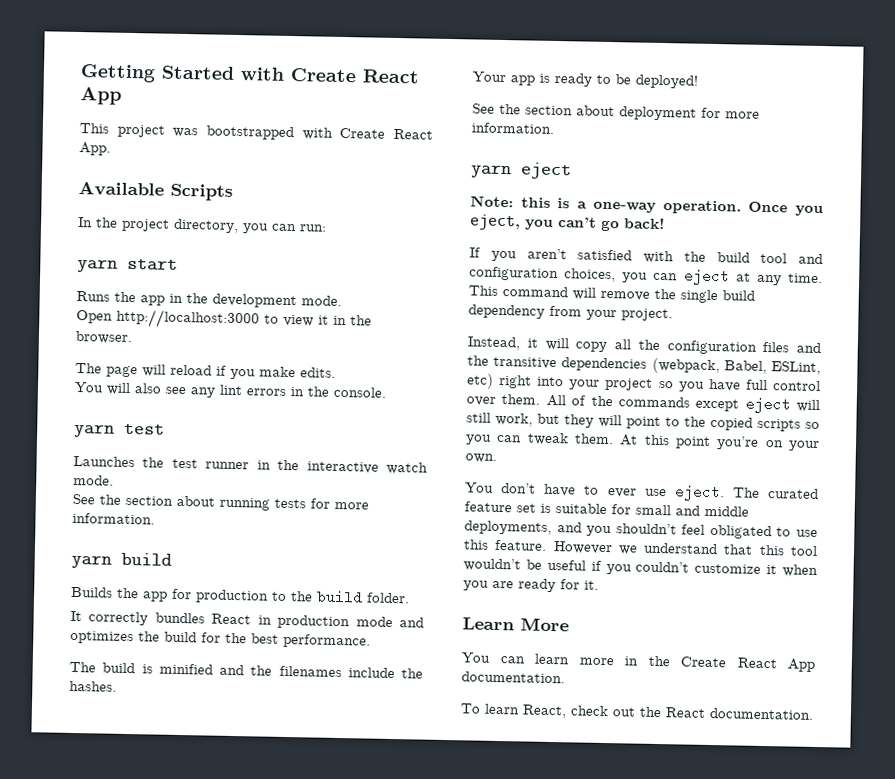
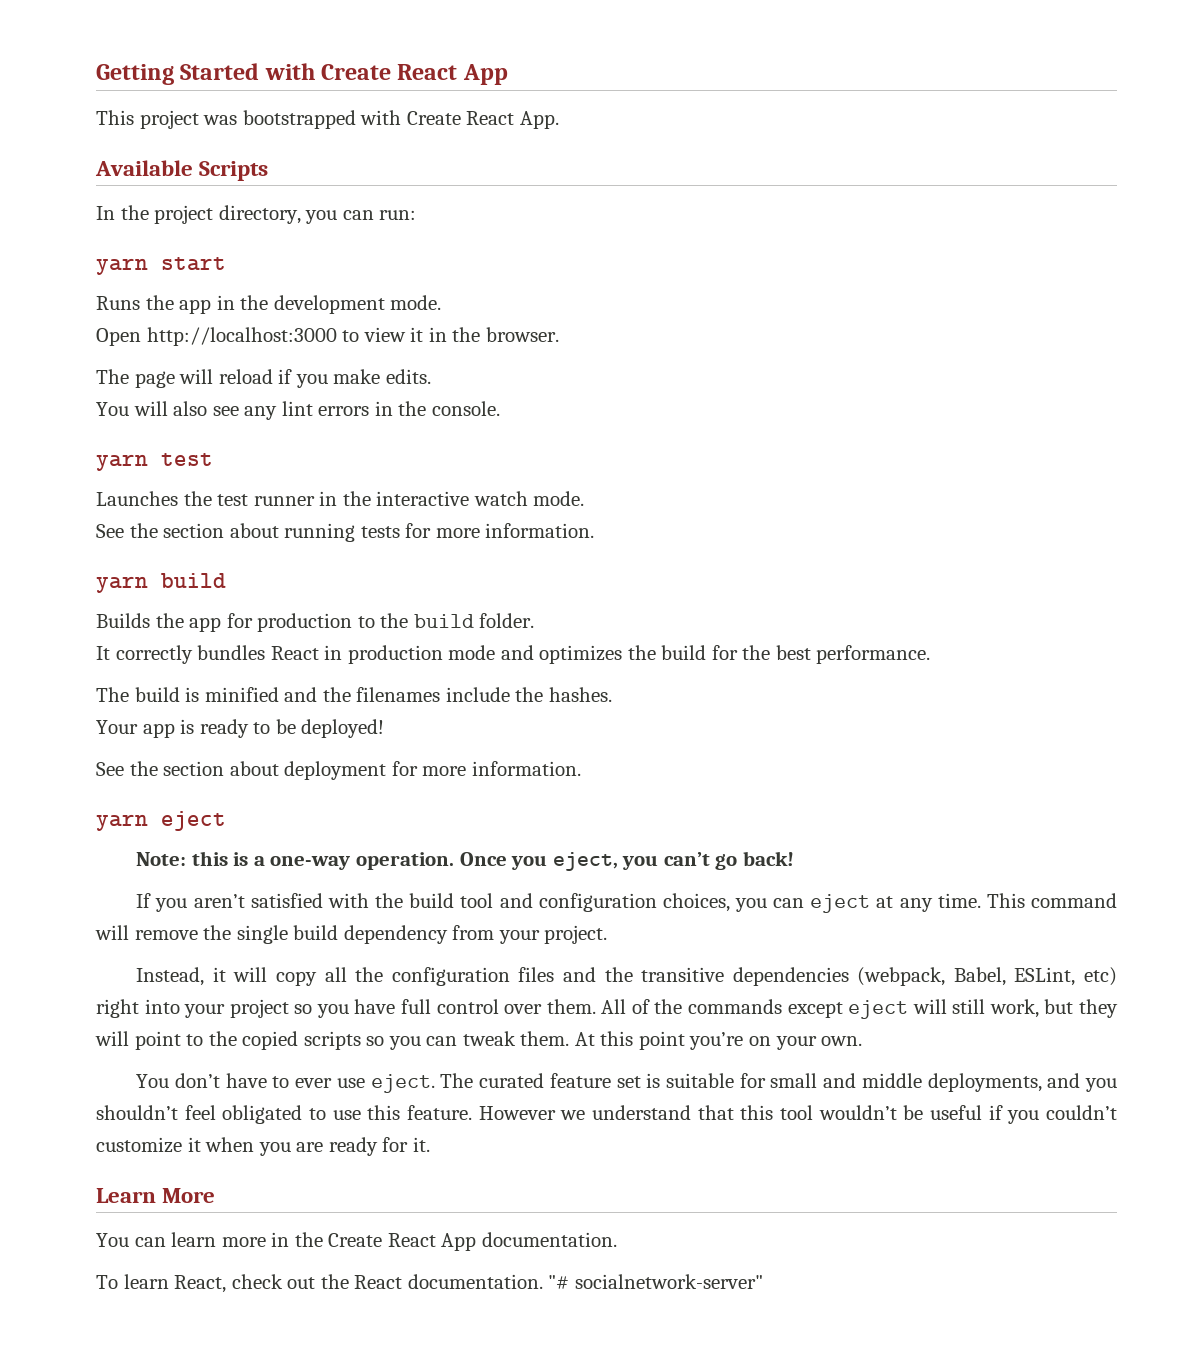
+ "# socialnetwork-server"

